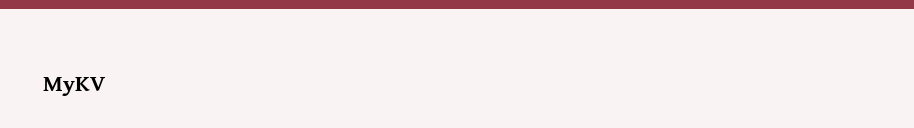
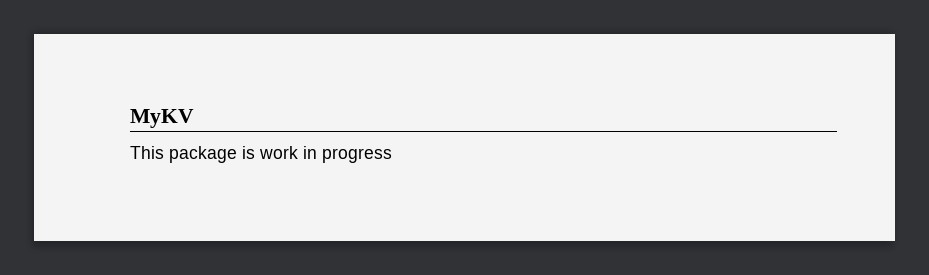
+ This package is work in progress

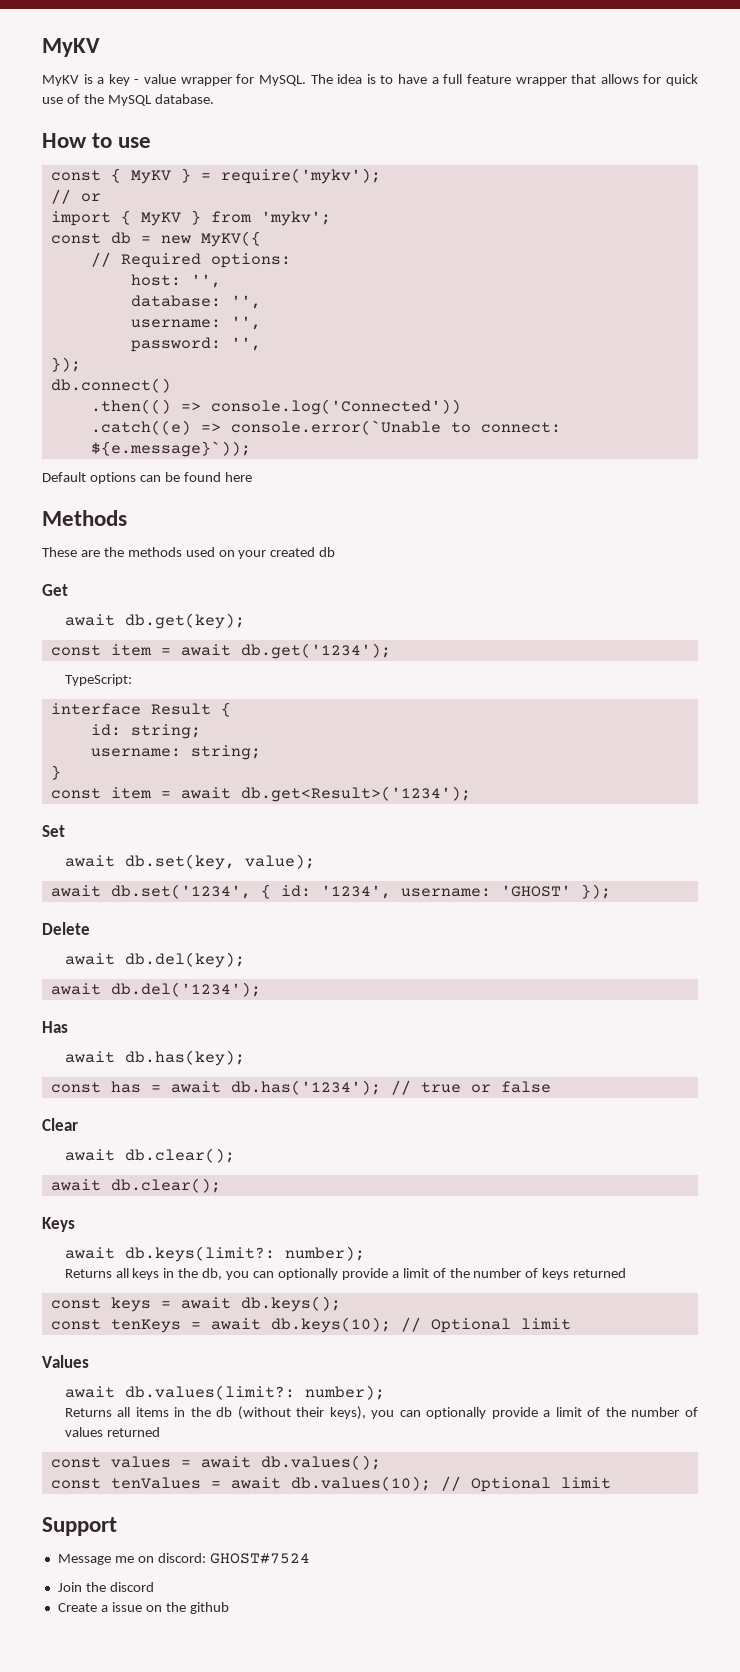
- This package is work in progress
+ MyKV is a key - value wrapper for MySQL. The idea is to have a full feature wrapper that allows for quick use of the MySQL database.
+ How to use
+ const { MyKV } = require('mykv');
+ // or
+ import { MyKV } from 'mykv';
+ const db = new MyKV({
+ // Required options:
+ host: '',
+ database: '',
+ username: '',
+ password: '',
+ });
+ db.connect()
+ .then(() => console.log('Connected'))
+ .catch((e) => console.error(`Unable to connect: ${e.message}`));
+ Default options can be found here
+ Methods
+ These are the methods used on your created db
+ Get
+ await db.get(key);
+ const item = await db.get('1234');
+ TypeScript:
+ interface Result {
+ id: string;
+ username: string;
+ }
+ const item = await db.get<Result>('1234');
+ Set
+ await db.set(key, value);
+ await db.set('1234', { id: '1234', username: 'GHOST' });
+ Delete
+ await db.del(key);
+ await db.del('1234');
+ Has
+ await db.has(key);
+ const has = await db.has('1234'); // true or false
+ Clear
+ await db.clear();
+ await db.clear();
+ Keys
+ await db.keys(limit?: number);
+ Returns all keys in the db, you can optionally provide a limit of the number of keys returned
+ const keys = await db.keys();
+ const tenKeys = await db.keys(10); // Optional limit
+ Values
+ await db.values(limit?: number);
+ Returns all items in the db (without their keys), you can optionally provide a limit of the number of values returned
+ const values = await db.values();
+ const tenValues = await db.values(10); // Optional limit
+ Support
+ Message me on discord: GHOST#7524
+ Join the discord
+ Create a issue on the github

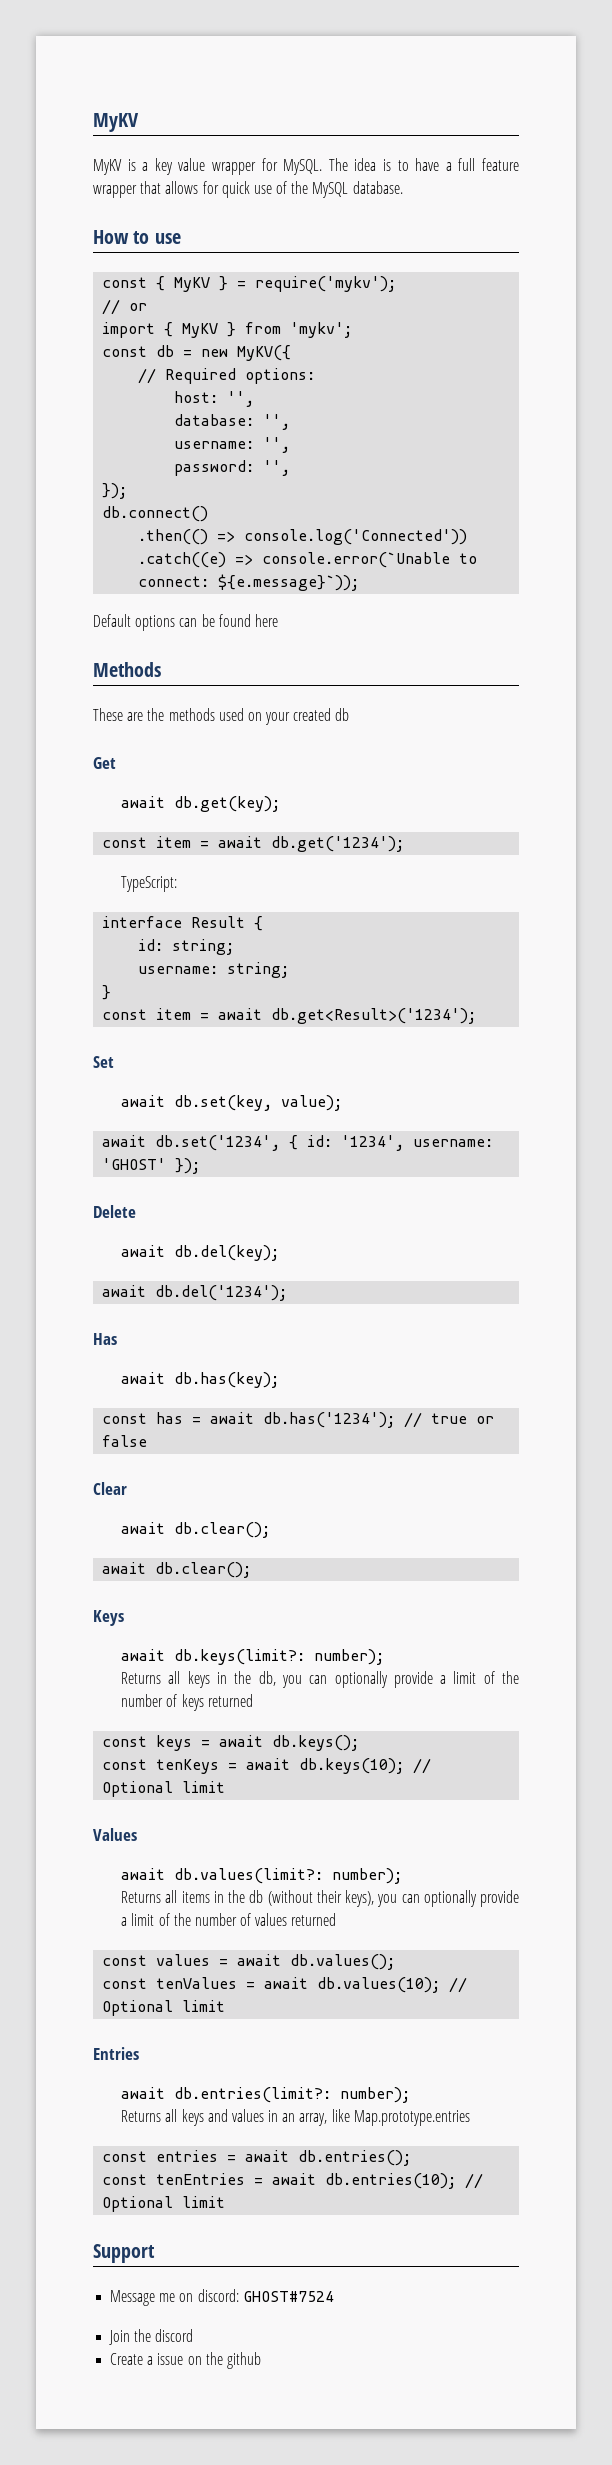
- MyKV is a key - value wrapper for MySQL.
+ MyKV is a key value wrapper for MySQL.
+ Entries
+ await db.entries(limit?: number);
+ Returns all keys and values in an array, like Map.prototype.entries
+ const entries = await db.entries();
+ const tenEntries = await db.entries(10); // Optional limit

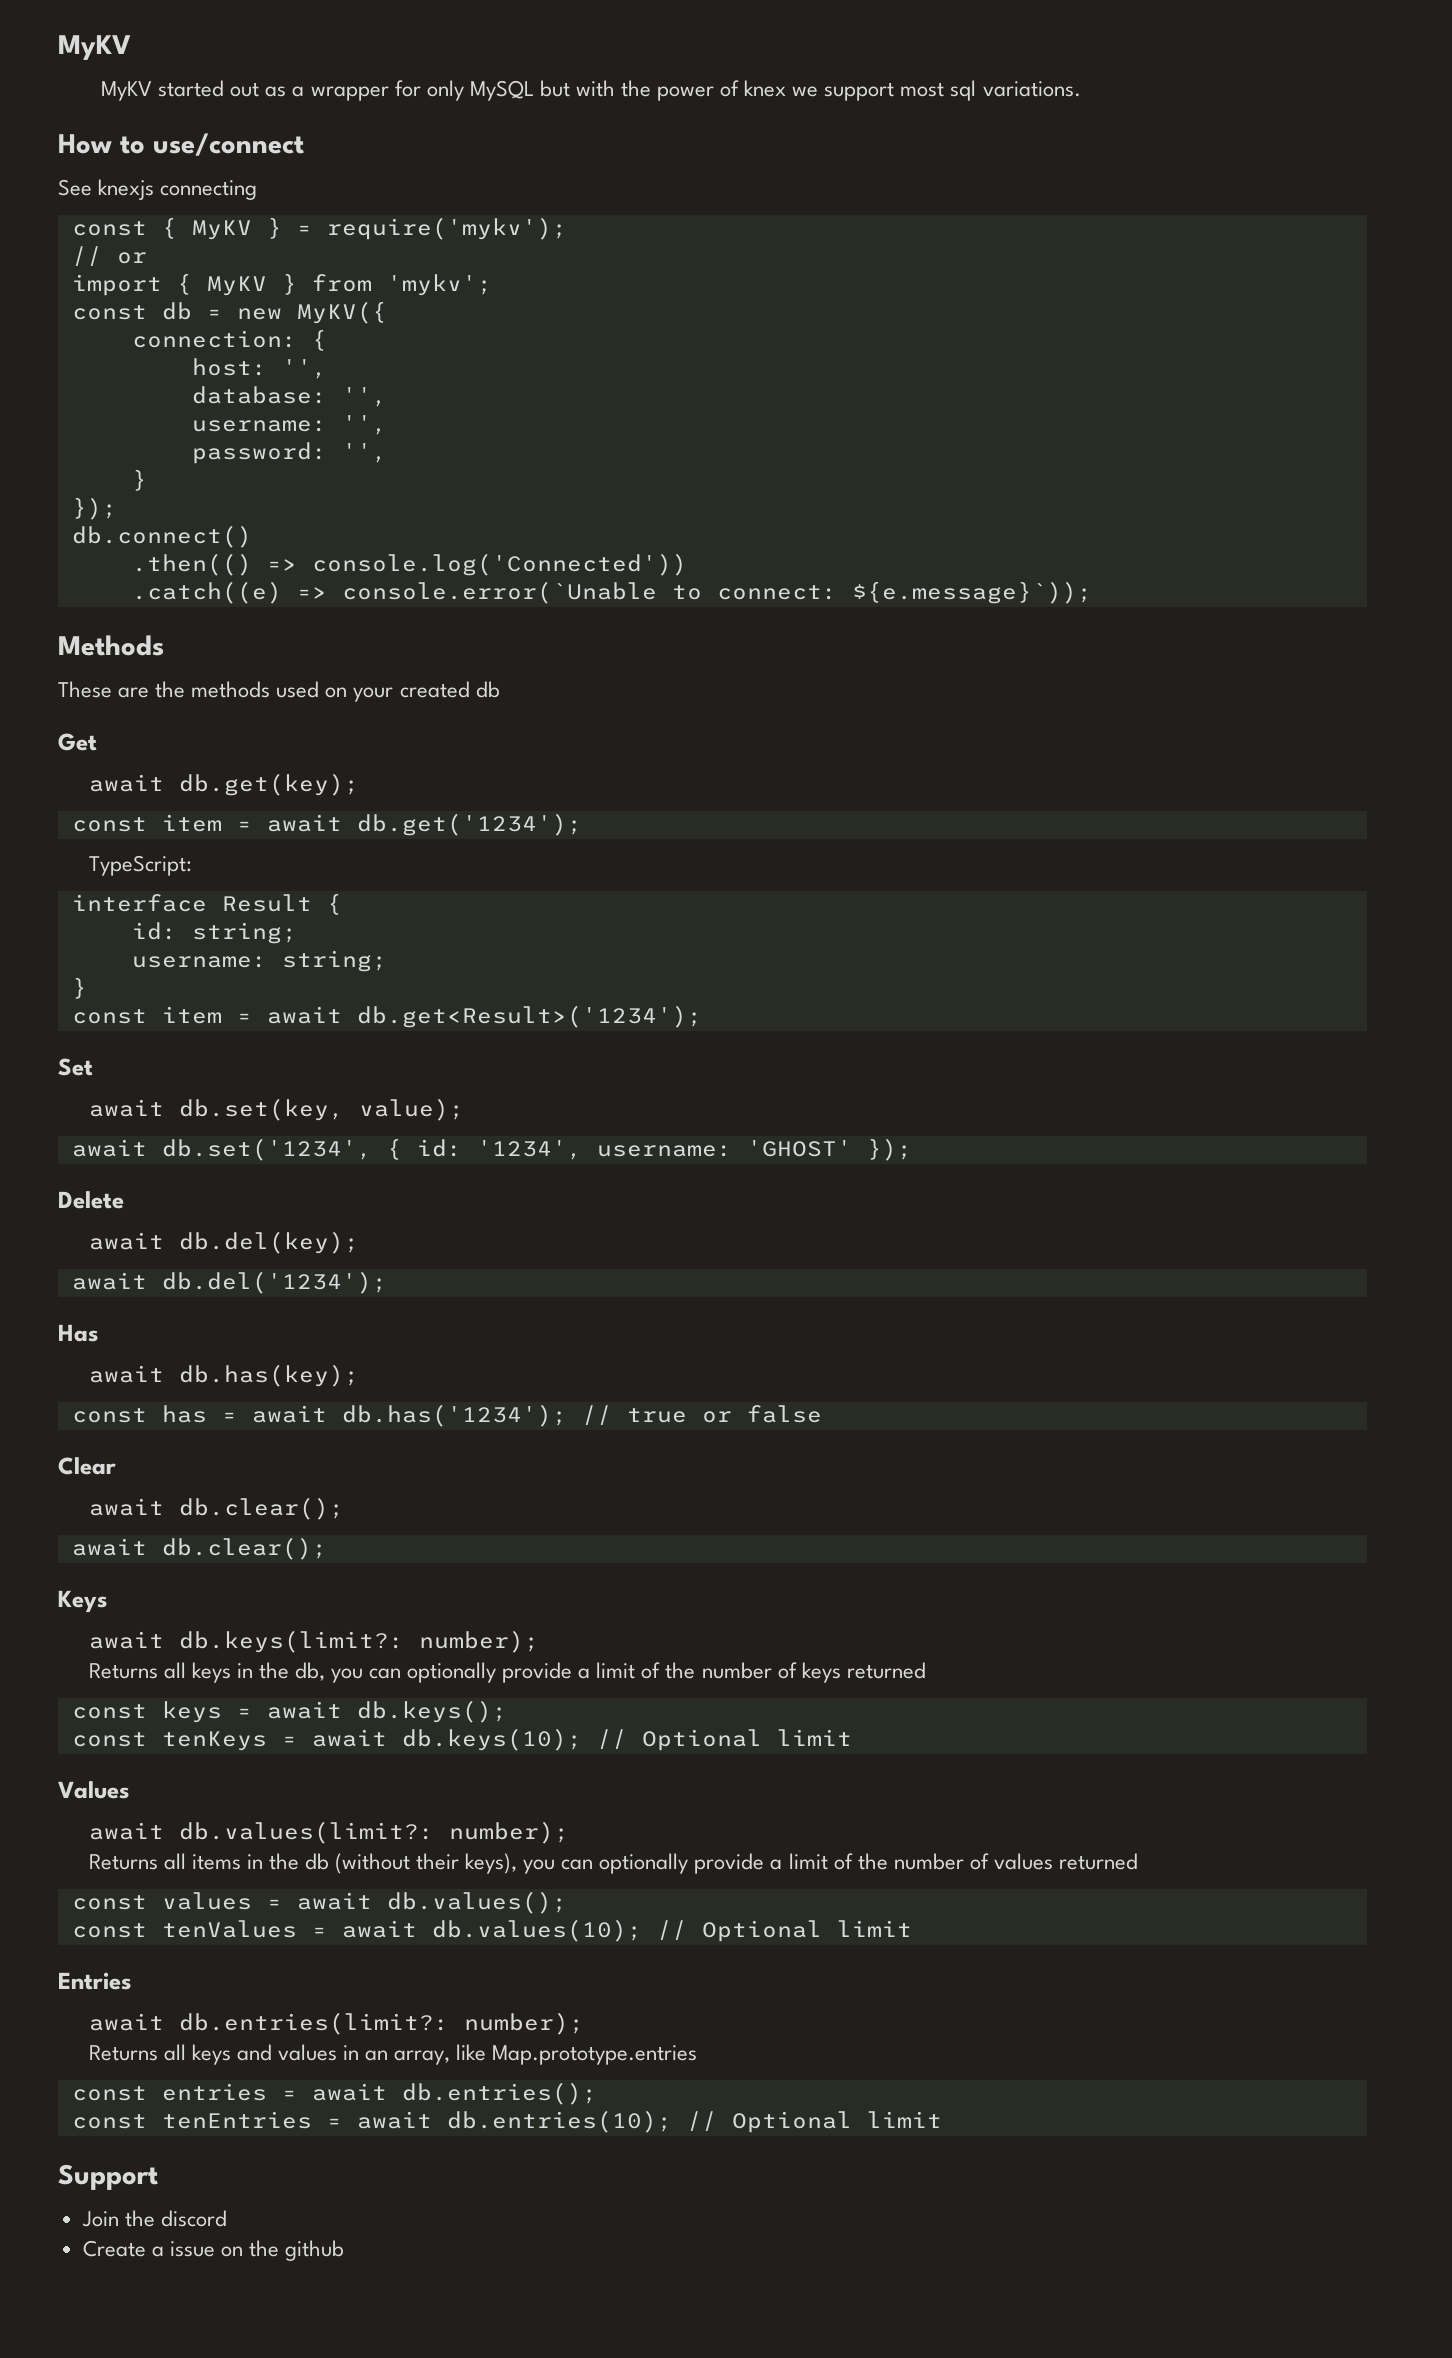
- MyKV is a key value wrapper for MySQL. The idea is to have a full feature wrapper that allows for quick use of the MySQL database.
- How to use
+ MyKV started out as a wrapper for only MySQL but with the power of knex we support most sql variations.
+ How to use/connect
+ See knexjs connecting
- // Required options:
+ connection: {
  password: '',
+ }
- Default options can be found here
- Message me on discord: GHOST#7524

